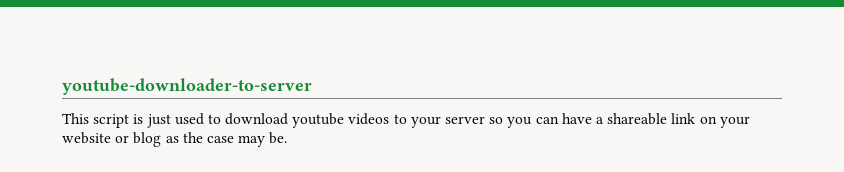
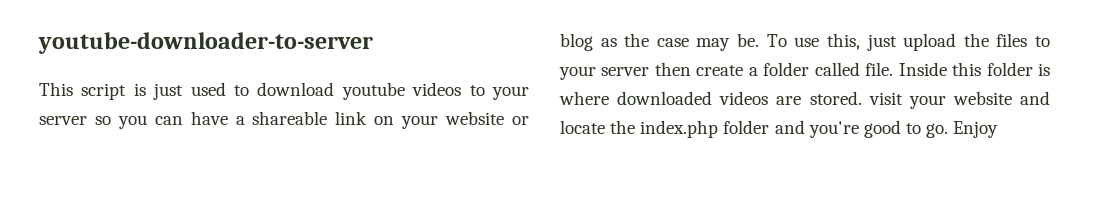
+ To use this, just upload the files to your server then create a folder called file. Inside this folder is where downloaded videos are stored. visit your website and locate the index.php folder and you're good to go. Enjoy

